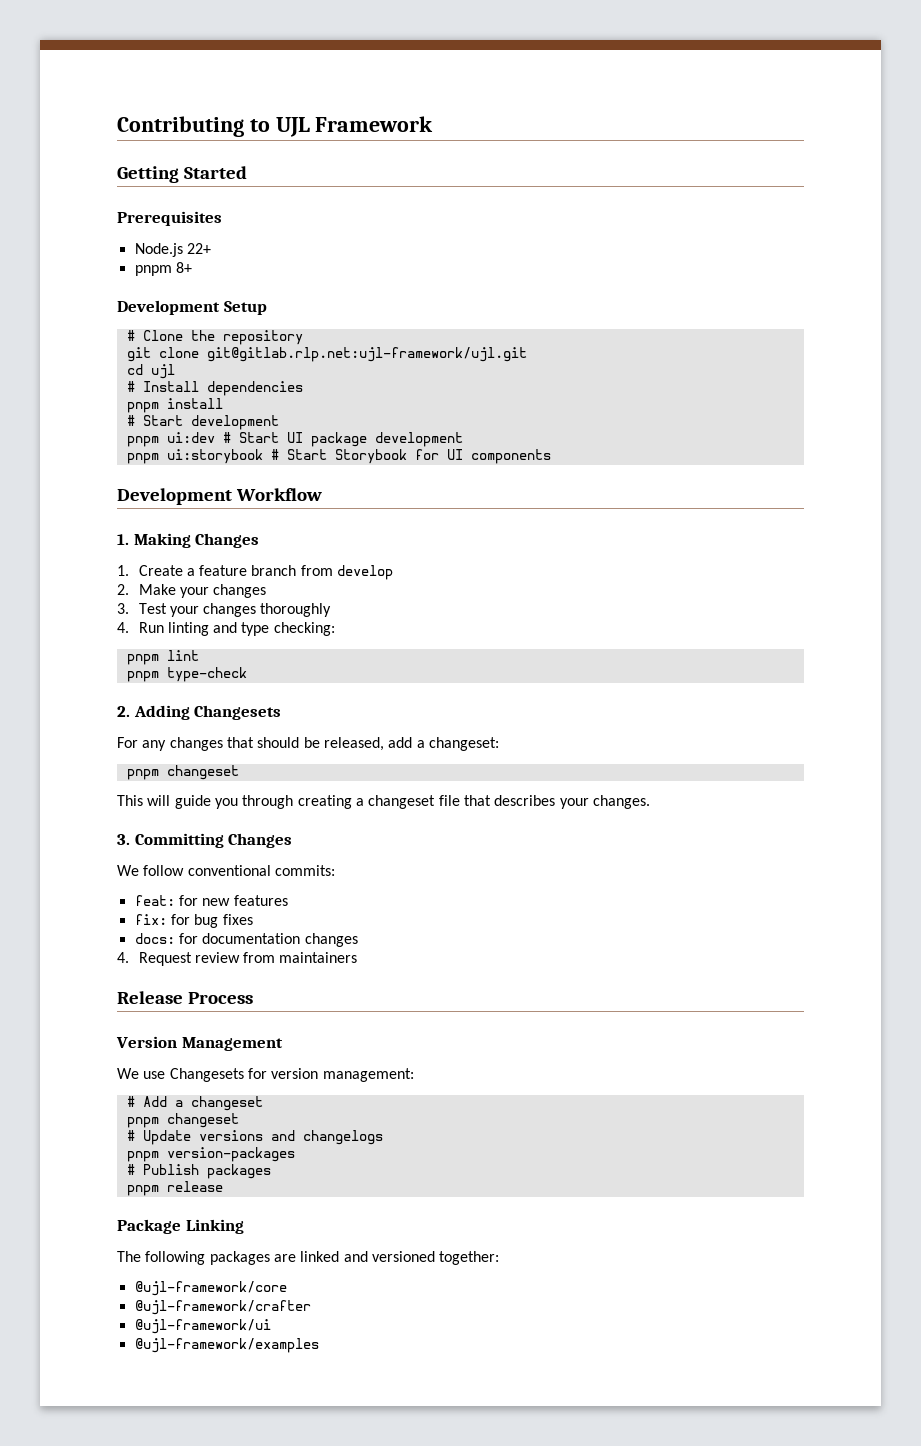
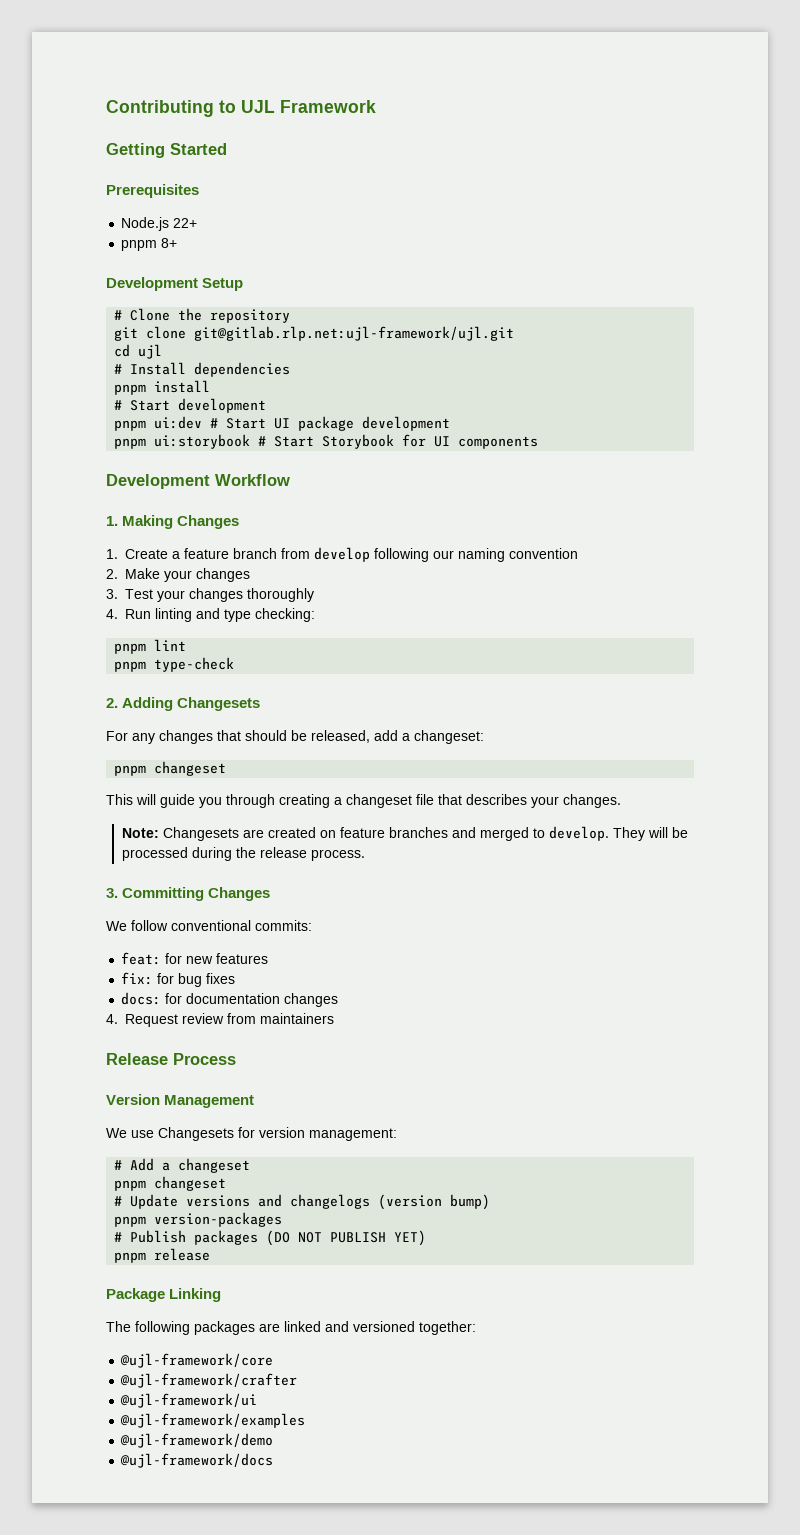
- 1. Create a feature branch from develop
+ 1. Create a feature branch from develop following our naming convention
+ Note: Changesets are created on feature branches and merged to develop. They will be processed during the release process.
- # Update versions and changelogs
+ # Update versions and changelogs (version bump)
- # Publish packages
+ # Publish packages (DO NOT PUBLISH YET)
+ @ujl-framework/demo
+ @ujl-framework/docs

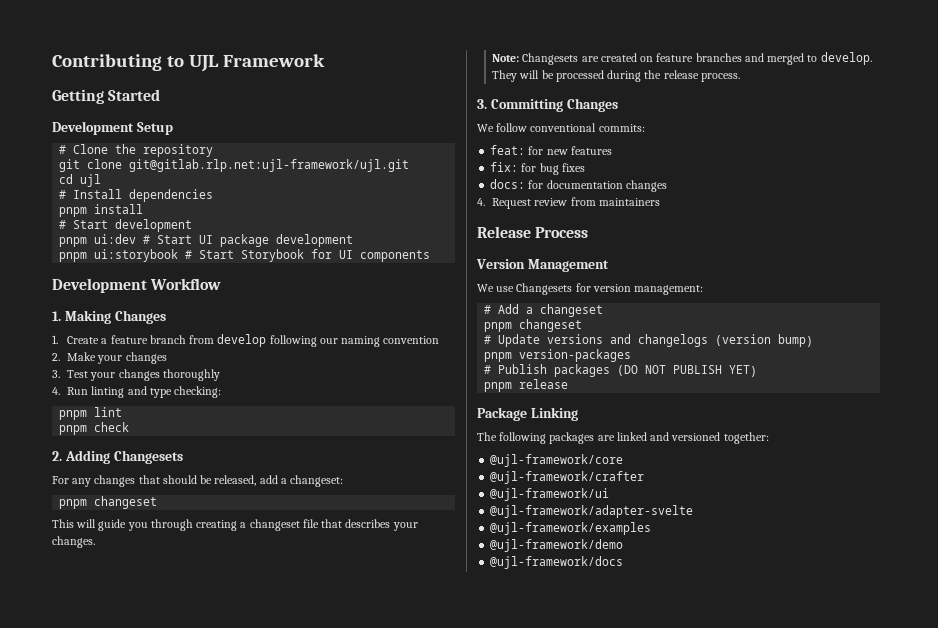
- Prerequisites
- Node.js 22+
- pnpm 8+
- pnpm type-check
+ pnpm check
+ @ujl-framework/adapter-svelte

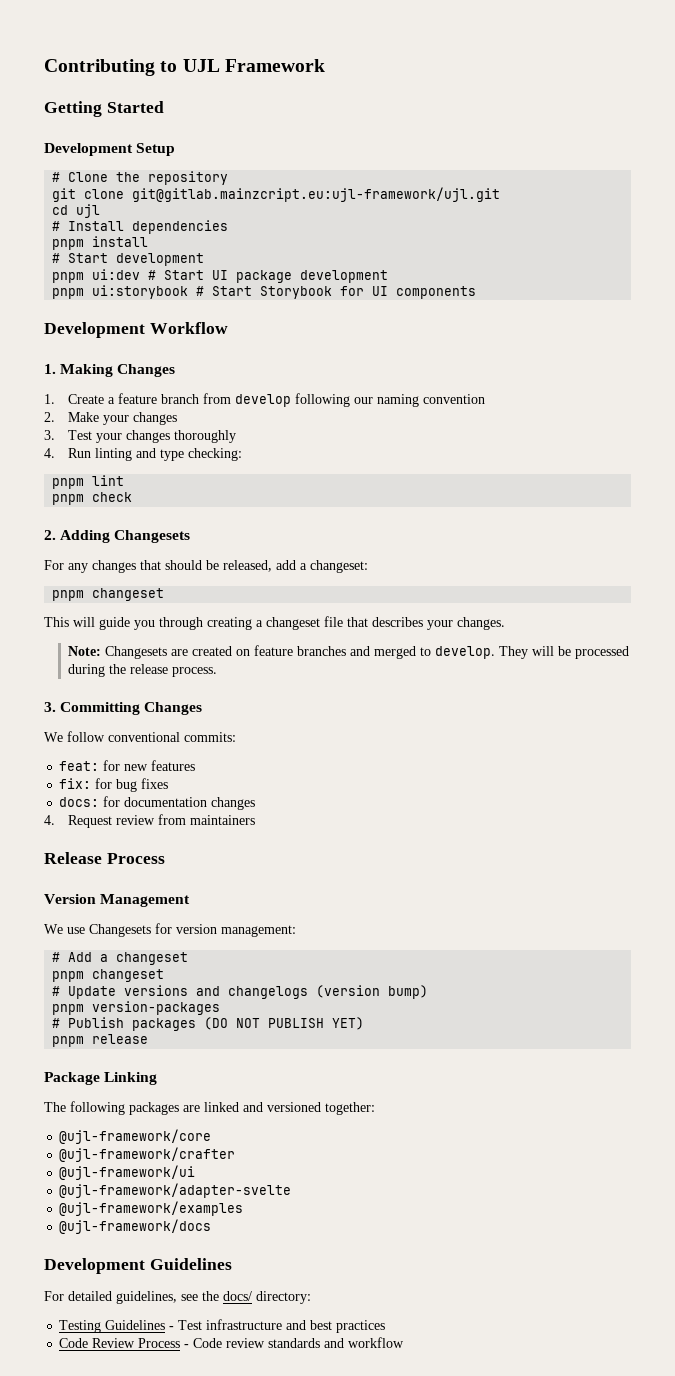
- git clone git@gitlab.rlp.net:ujl-framework/ujl.git
+ git clone git@gitlab.mainzcript.eu:ujl-framework/ujl.git
- @ujl-framework/demo
  @ujl-framework/docs
+ Development Guidelines
+ For detailed guidelines, see the docs/ directory:
+ Testing Guidelines - Test infrastructure and best practices
+ Code Review Process - Code review standards and workflow

